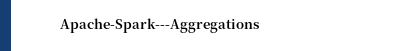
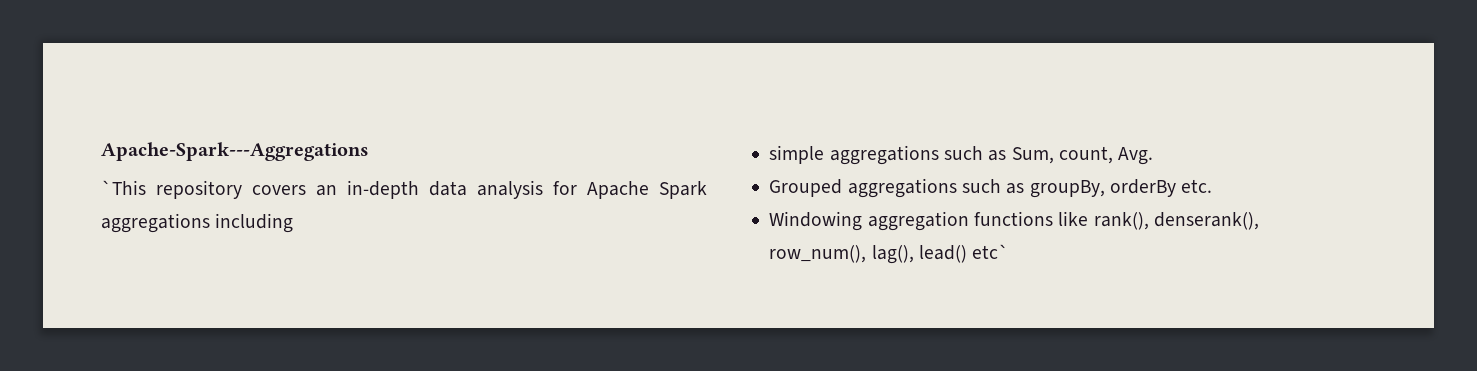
+ `This repository covers an in-depth data analysis for Apache Spark aggregations including
+ simple aggregations such as Sum, count, Avg.
+ Grouped aggregations such as groupBy, orderBy etc.
+ Windowing aggregation functions like rank(), denserank(), row_num(), lag(), lead() etc`

